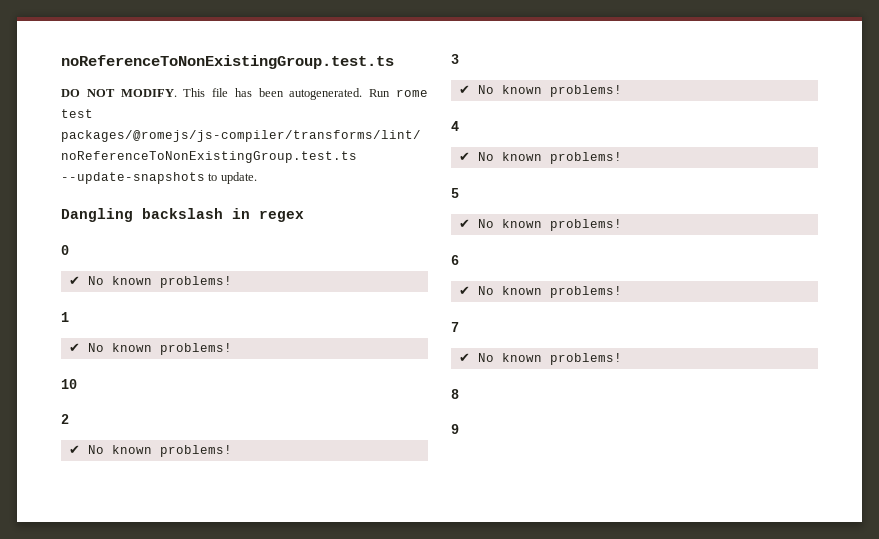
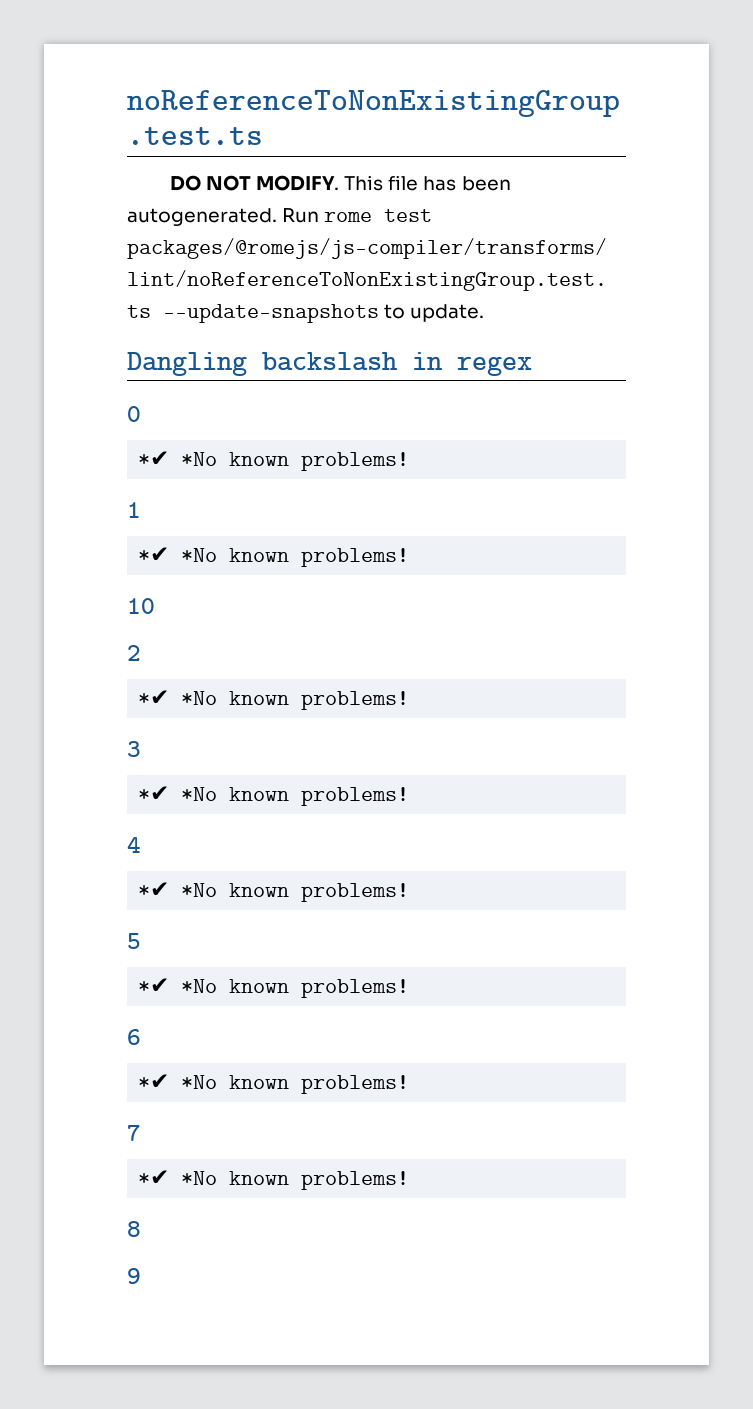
  0
- ✔ No known problems!
+ *✔ *No known problems!
  1
- ✔ No known problems!
+ *✔ *No known problems!
  2
- ✔ No known problems!
+ *✔ *No known problems!
  3
- ✔ No known problems!
+ *✔ *No known problems!
  4
- ✔ No known problems!
+ *✔ *No known problems!
  5
- ✔ No known problems!
+ *✔ *No known problems!
  6
- ✔ No known problems!
+ *✔ *No known problems!
  7
- ✔ No known problems!
+ *✔ *No known problems!

